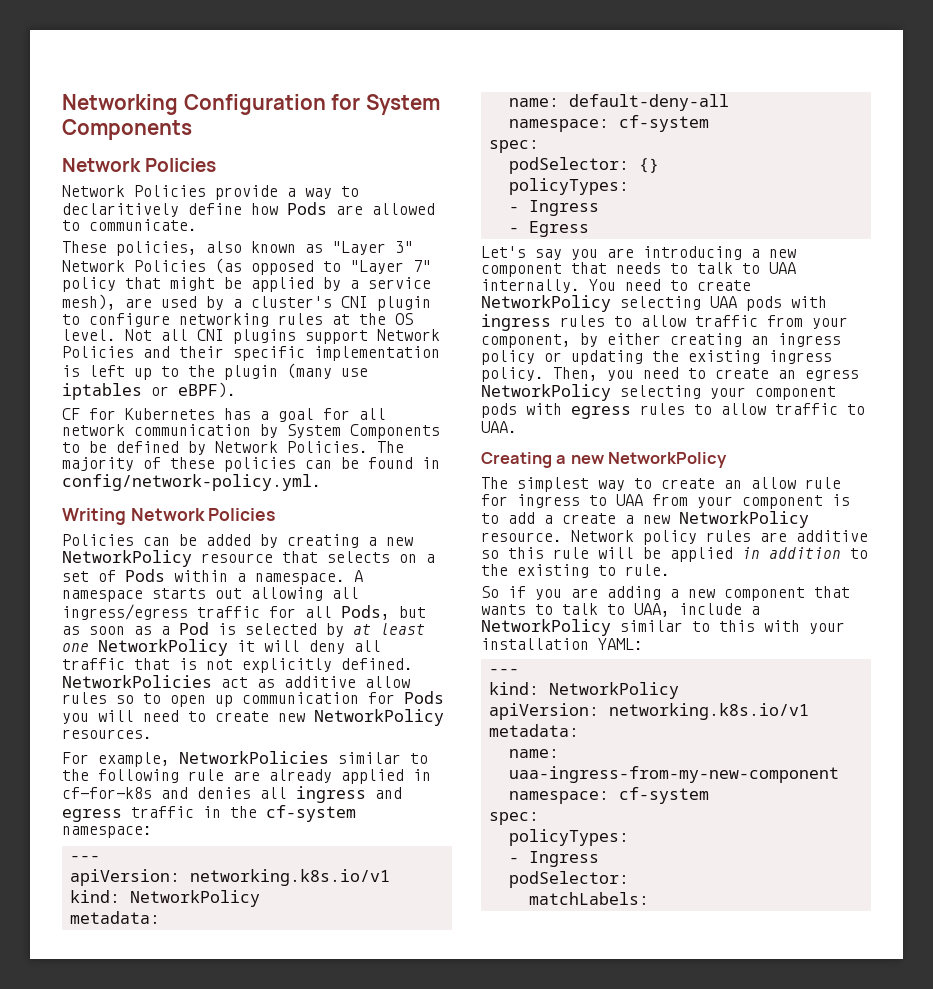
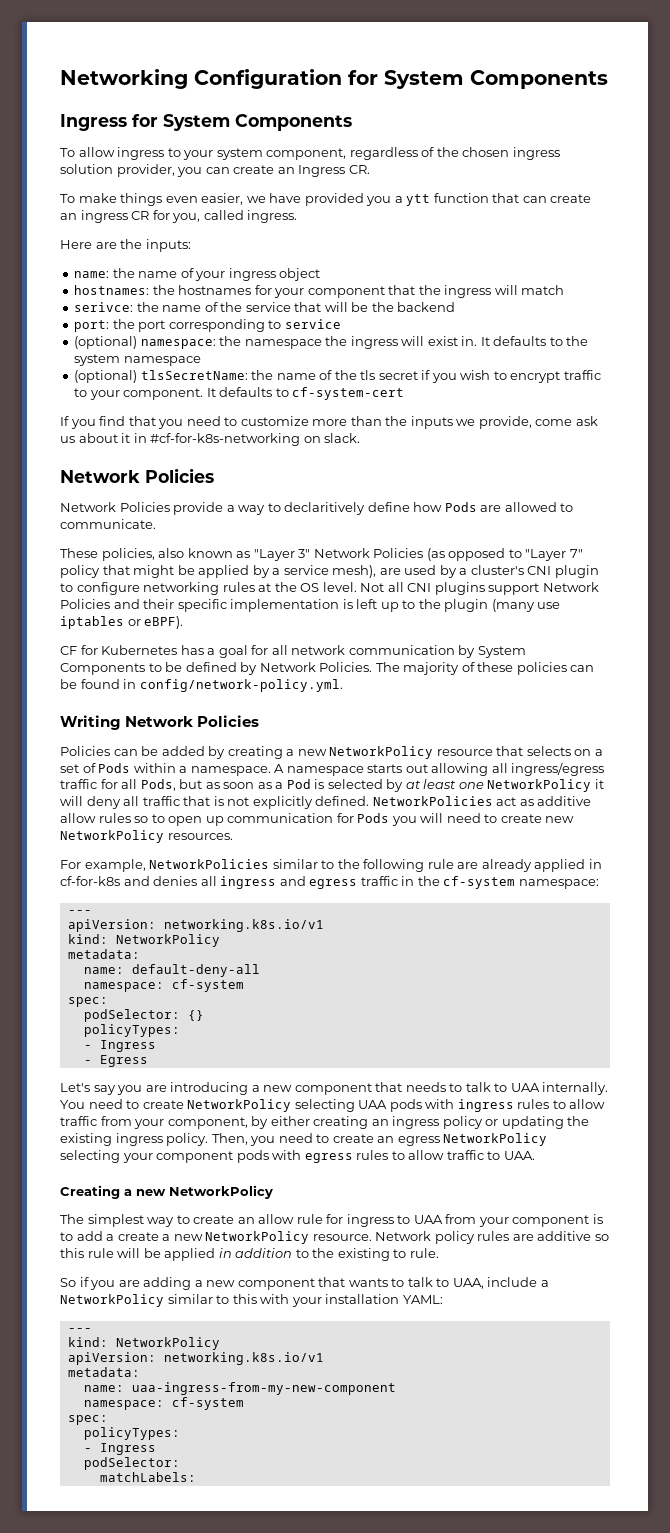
+ Ingress for System Components
+ To allow ingress to your system component, regardless of the chosen ingress solution provider, you can create an Ingress CR.
+ To make things even easier, we have provided you a ytt function that can create an ingress CR for you, called ingress.
+ Here are the inputs:
+ name: the name of your ingress object
+ hostnames: the hostnames for your component that the ingress will match
+ serivce: the name of the service that will be the backend
+ port: the port corresponding to service
+ (optional) namespace: the namespace the ingress will exist in. It defaults to the system namespace
+ (optional) tlsSecretName: the name of the tls secret if you wish to encrypt traffic to your component. It defaults to cf-system-cert
+ If you find that you need to customize more than the inputs we provide, come ask us about it in #cf-for-k8s-networking on slack.

